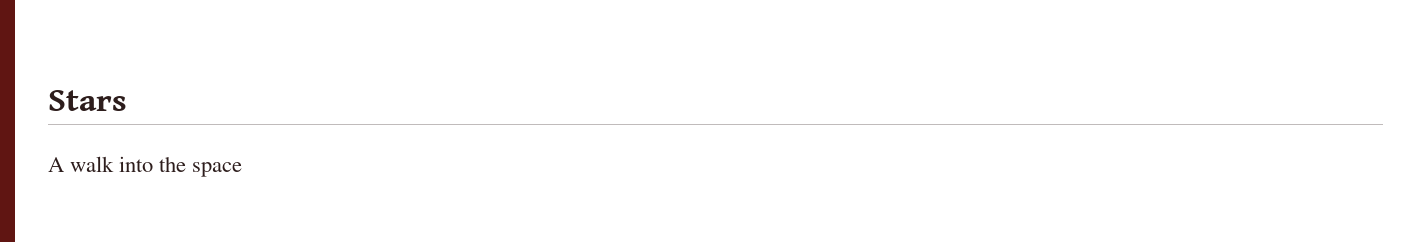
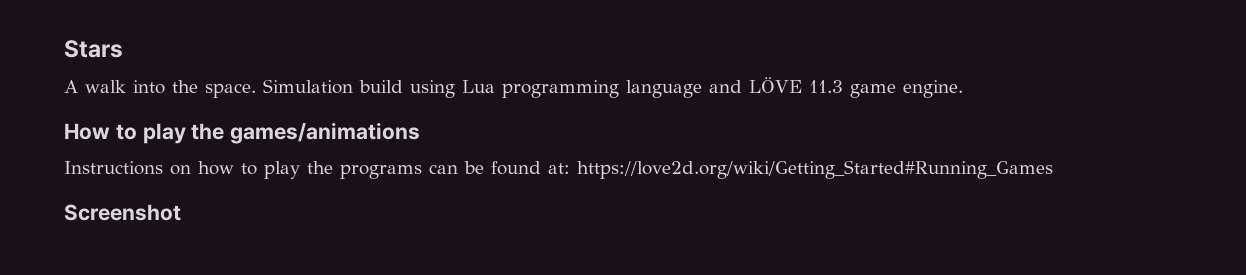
- A walk into the space
+ A walk into the space. Simulation build using Lua programming language and LÖVE 11.3 game engine.
+ How to play the games/animations
+ Instructions on how to play the programs can be found at: https://love2d.org/wiki/Getting_Started#Running_Games
+ Screenshot

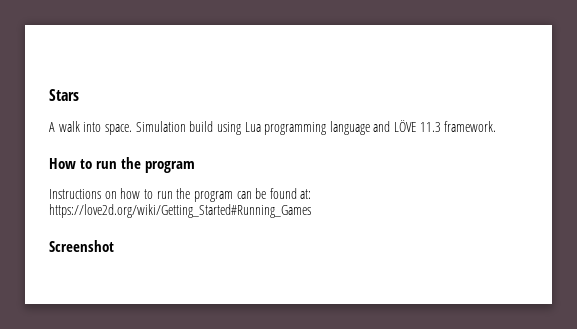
- A walk into the space.
+ A walk into space.
- Simulation build using Lua programming language and LÖVE 11.3 game engine.
+ Simulation build using Lua programming language and LÖVE 11.3 framework.
- How to play the games/animations
+ How to run the program
- Instructions on how to play the programs can be found at: https://love2d.org/wiki/Getting_Started#Running_Games
+ Instructions on how to run the program can be found at: https://love2d.org/wiki/Getting_Started#Running_Games

